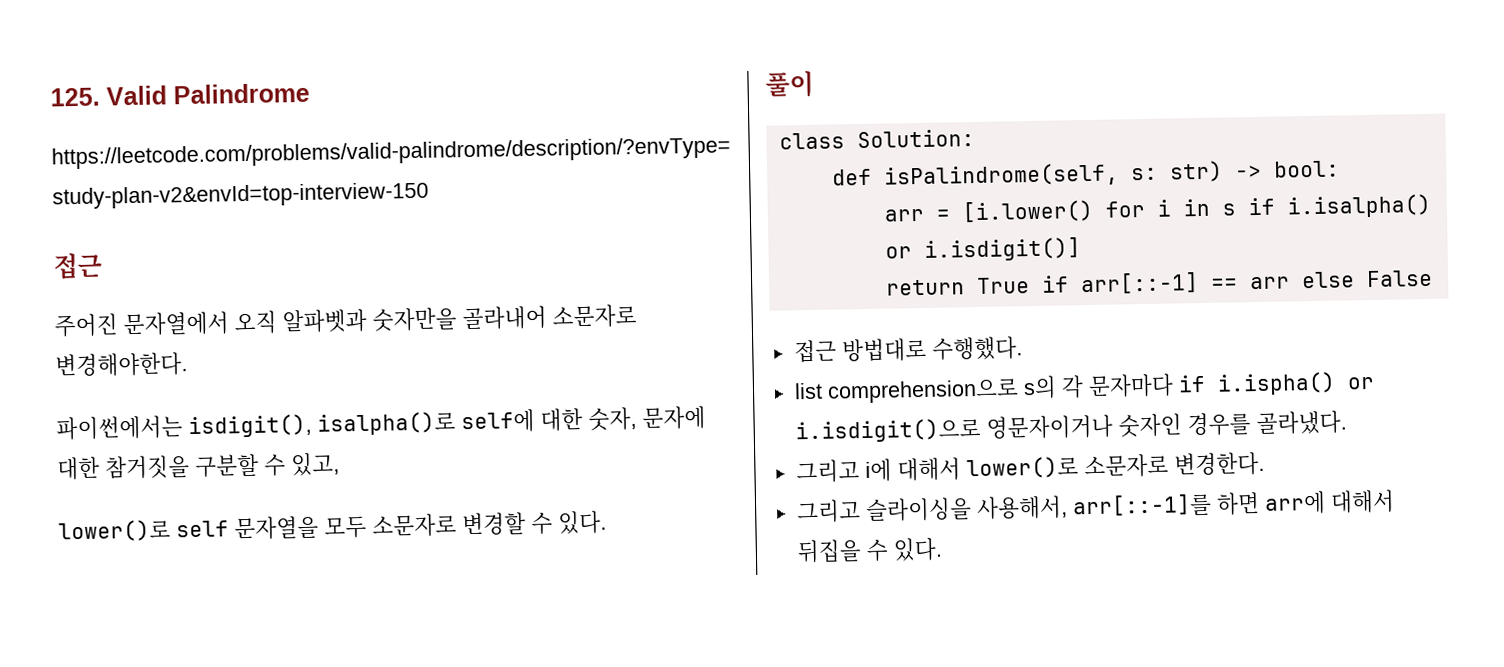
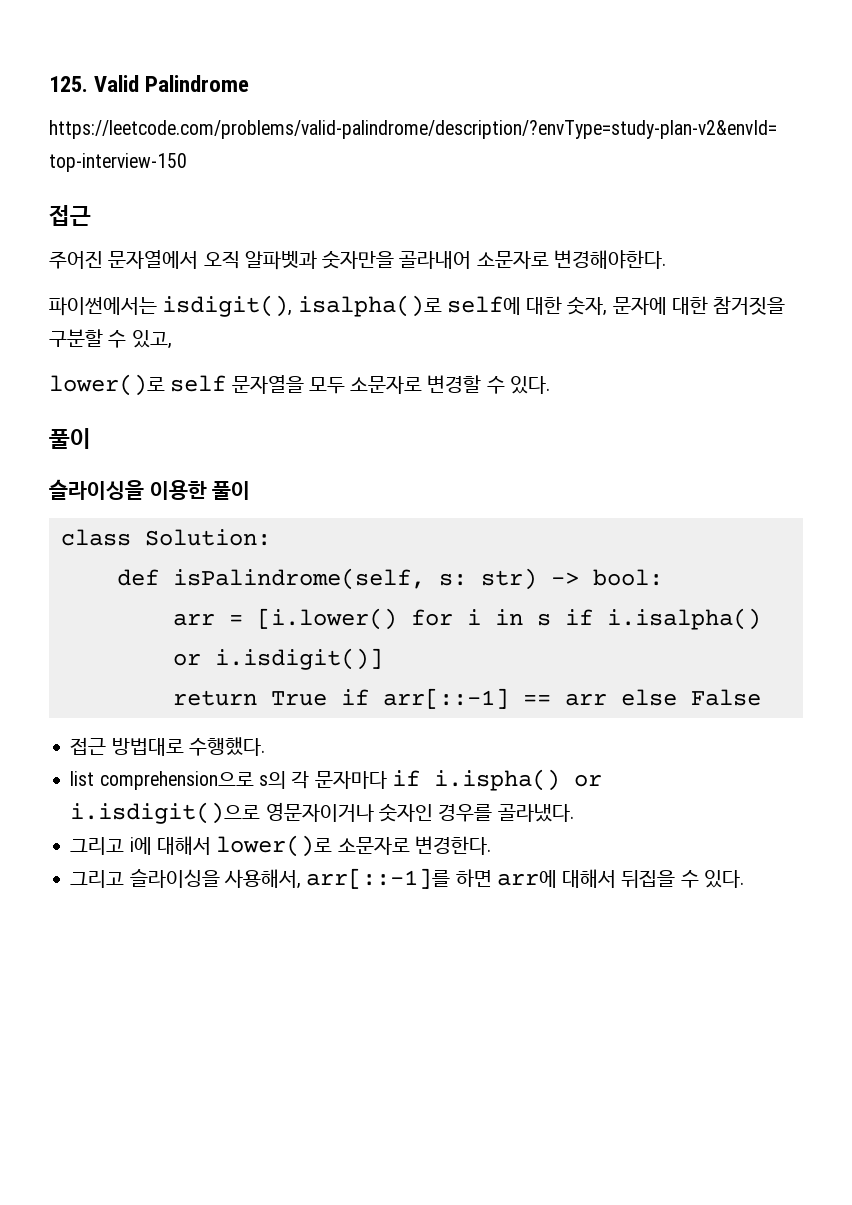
+ 슬라이싱을 이용한 풀이

